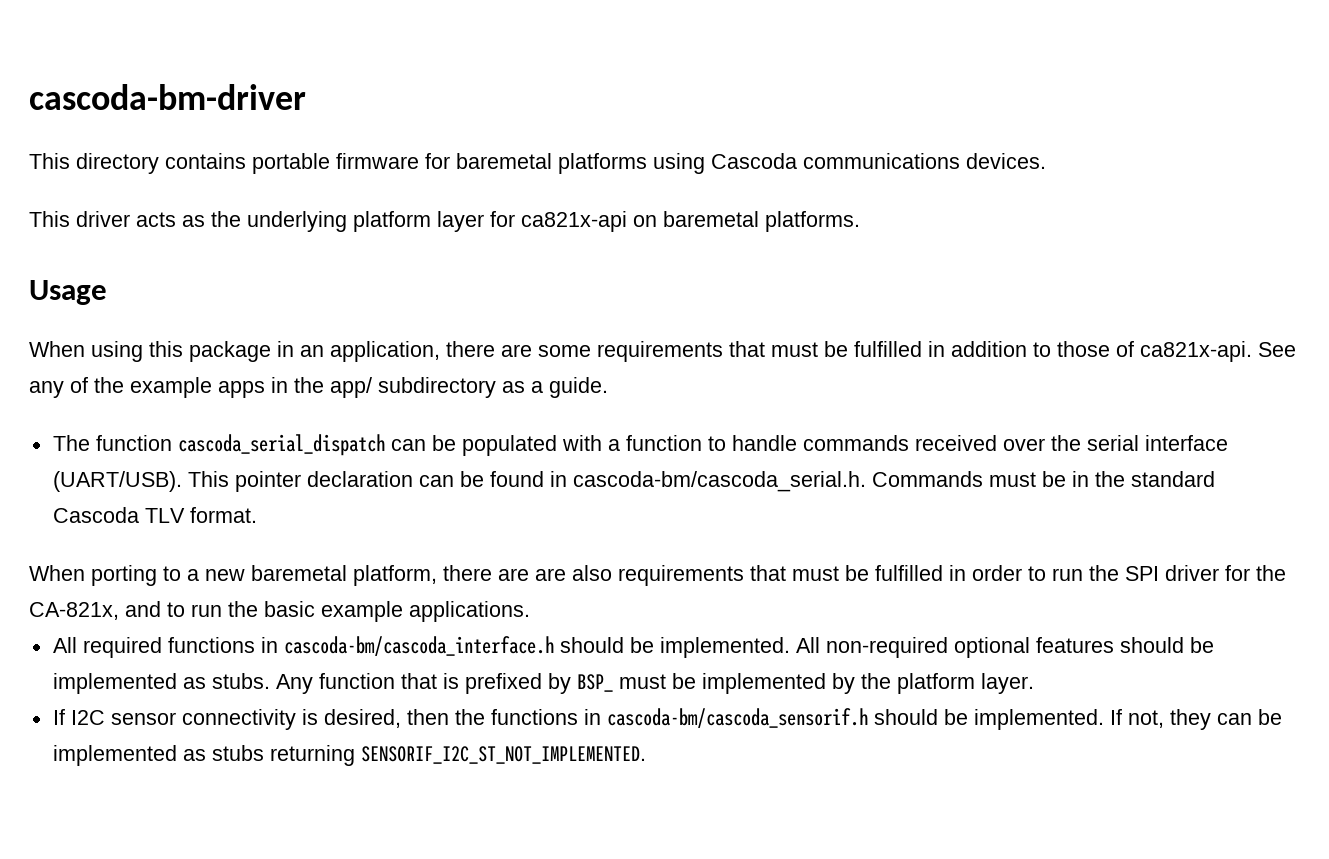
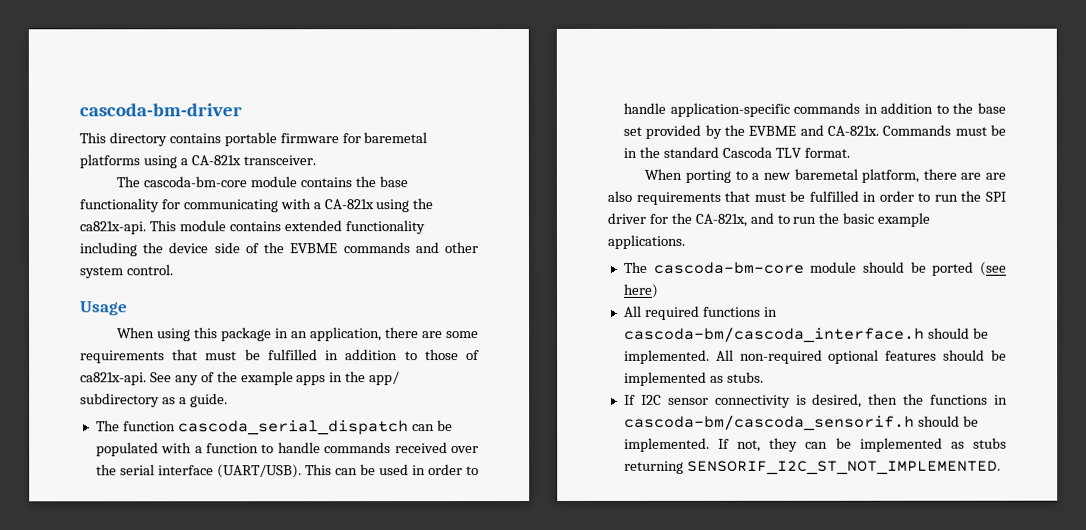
- This directory contains portable firmware for baremetal platforms using Cascoda communications devices.
- This driver acts as the underlying platform layer for ca821x-api on baremetal platforms.
+ This directory contains portable firmware for baremetal platforms using a CA-821x transceiver.
+ The cascoda-bm-core module contains the base functionality for communicating with a CA-821x using the ca821x-api. This module contains extended functionality including the device side of the EVBME commands and other system control.
- This pointer declaration can be found in cascoda-bm/cascoda_serial.h. Commands must be in the standard Cascoda TLV format.
+ This can be used in order to handle application-specific commands in addition to the base set provided by the EVBME and CA-821x. Commands must be in the standard Cascoda TLV format.
+ The cascoda-bm-core module should be ported (see here)
- Any function that is prefixed by BSP_ must be implemented by the platform layer.

